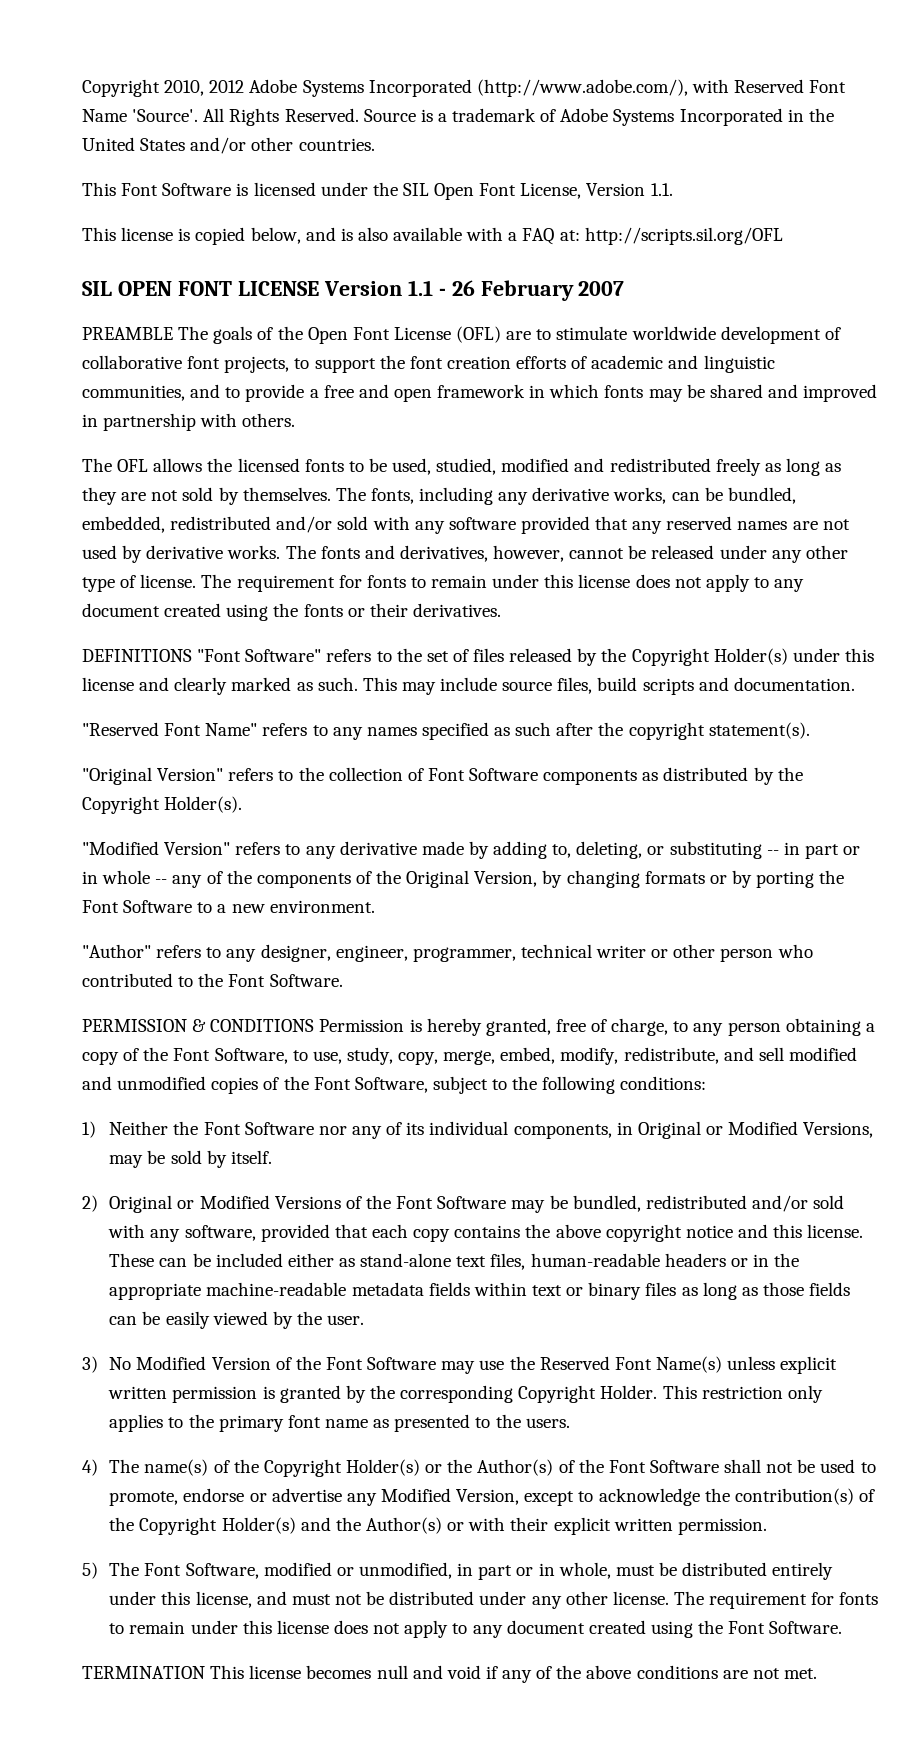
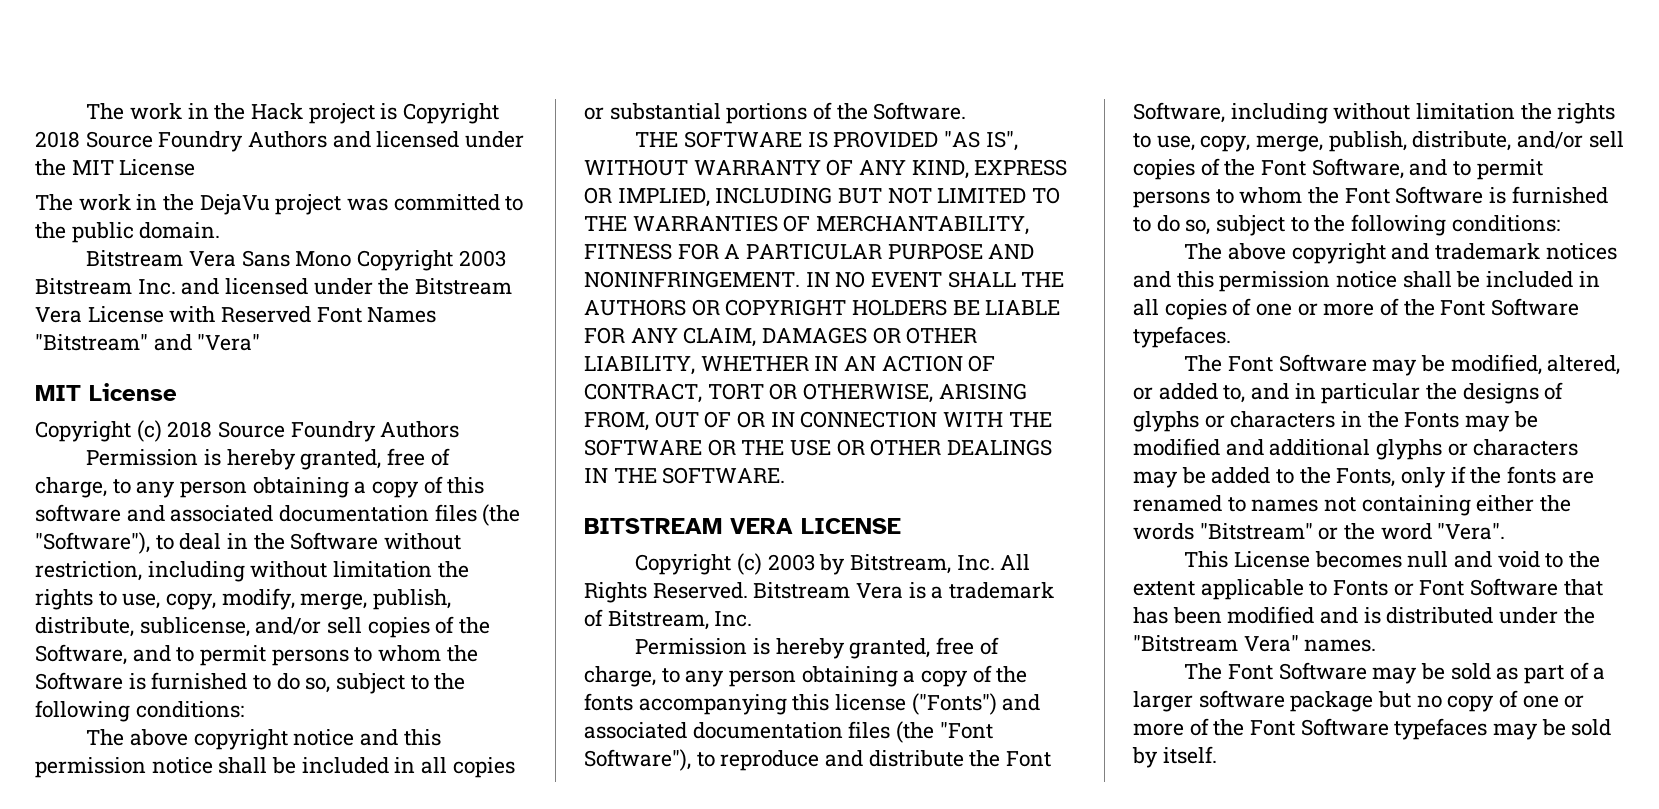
- Copyright 2010, 2012 Adobe Systems Incorporated (http://www.adobe.com/), with Reserved Font Name 'Source'. All Rights Reserved.
+ The work in the Hack project is Copyright 2018 Source Foundry Authors and licensed under the MIT License
+ The work in the DejaVu project was committed to the public domain.
+ Bitstream Vera Sans Mono Copyright 2003 Bitstream Inc. and licensed under the Bitstream Vera License with Reserved Font Names "Bitstream" and "Vera"
+ MIT License
+ Copyright (c) 2018 Source Foundry Authors
+ Permission is hereby granted, free of charge, to any person obtaining a copy of this software and associated documentation files (the "Software"), to deal in the Software without restriction, including without limitation the rights to use, copy, modify, merge, publish, distribute, sublicense, and/or sell copies of the Software, and to permit persons to whom the Software is furnished to do so, subject to the following conditions:
+ The above copyright notice and this permission notice shall be included in all copies or substantial portions of the Software.
+ THE SOFTWARE IS PROVIDED "AS IS", WITHOUT WARRANTY OF ANY KIND, EXPRESS OR IMPLIED, INCLUDING BUT NOT LIMITED TO THE WARRANTIES OF MERCHANTABILITY, FITNESS FOR A PARTICULAR PURPOSE AND NONINFRINGEMENT. IN NO EVENT SHALL THE AUTHORS OR COPYRIGHT HOLDERS BE LIABLE FOR ANY CLAIM, DAMAGES OR OTHER LIABILITY, WHETHER IN AN ACTION OF CONTRACT, TORT OR OTHERWISE, ARISING FROM, OUT OF OR IN CONNECTION WITH THE SOFTWARE OR THE USE OR OTHER DEALINGS IN THE SOFTWARE.
+ BITSTREAM VERA LICENSE
+ Copyright (c) 2003 by Bitstream, Inc. All Rights Reserved.
- Source is a trademark of Adobe Systems Incorporated in the United States and/or other countries.
- This Font Software is licensed under the SIL Open Font License, Version 1.1.
- This license is copied below, and is also available with a FAQ at: http://scripts.sil.org/OFL
- SIL OPEN FONT LICENSE Version 1.1 - 26 February 2007
- PREAMBLE The goals of the Open Font License (OFL) are to stimulate worldwide development of collaborative font projects, to support the font creation efforts of academic and linguistic communities, and to provide a free and open framework in which fonts may be shared and improved in partnership with others.
- The OFL allows the licensed fonts to be used, studied, modified and redistributed freely as long as they are not sold by themselves. The fonts, including any derivative works, can be bundled, embedded, redistributed and/or sold with any software provided that any reserved names are not used by derivative works. The fonts and derivatives, however, cannot be released under any other type of license. The requirement for fonts to remain under this license does not apply to any document created using the fonts or their derivatives.
- DEFINITIONS "Font Software" refers to the set of files released by the Copyright Holder(s) under this license and clearly marked as such. This may include source files, build scripts and documentation.
- "Reserved Font Name" refers to any names specified as such after the copyright statement(s).
- "Original Version" refers to the collection of Font Software components as distributed by the Copyright Holder(s).
- "Modified Version" refers to any derivative made by adding to, deleting, or substituting -- in part or in whole -- any of the components of the Original Version, by changing formats or by porting the Font Software to a new environment.
- "Author" refers to any designer, engineer, programmer, technical writer or other person who contributed to the Font Software.
- PERMISSION & CONDITIONS Permission is hereby granted, free of charge, to any person obtaining a copy of the Font Software, to use, study, copy, merge, embed, modify, redistribute, and sell modified and unmodified copies of the Font Software, subject to the following conditions:
- 1) Neither the Font Software nor any of its individual components, in Original or Modified Versions, may be sold by itself.
+ Bitstream Vera is a trademark of Bitstream, Inc.
+ Permission is hereby granted, free of charge, to any person obtaining a copy of the fonts accompanying this license ("Fonts") and associated documentation files (the "Font Software"), to reproduce and distribute the Font Software, including without limitation the rights to use, copy, merge, publish, distribute, and/or sell copies of the Font Software, and to permit persons to whom the Font Software is furnished to do so, subject to the following conditions:
+ The above copyright and trademark notices and this permission notice shall be included in all copies of one or more of the Font Software typefaces.
+ The Font Software may be modified, altered, or added to, and in particular the designs of glyphs or characters in the Fonts may be modified and additional glyphs or characters may be added to the Fonts, only if the fonts are renamed to names not containing either the words "Bitstream" or the word "Vera".
+ This License becomes null and void to the extent applicable to Fonts or Font Software that has been modified and is distributed under the "Bitstream Vera" names.
+ The Font Software may be sold as part of a larger software package but no copy of one or more of the Font Software typefaces may be sold by itself.
- 2) Original or Modified Versions of the Font Software may be bundled, redistributed and/or sold with any software, provided that each copy contains the above copyright notice and this license. These can be included either as stand-alone text files, human-readable headers or in the appropriate machine-readable metadata fields within text or binary files as long as those fields can be easily viewed by the user.
- 3) No Modified Version of the Font Software may use the Reserved Font Name(s) unless explicit written permission is granted by the corresponding Copyright Holder. This restriction only applies to the primary font name as presented to the users.
- 4) The name(s) of the Copyright Holder(s) or the Author(s) of the Font Software shall not be used to promote, endorse or advertise any Modified Version, except to acknowledge the contribution(s) of the Copyright Holder(s) and the Author(s) or with their explicit written permission.
- 5) The Font Software, modified or unmodified, in part or in whole, must be distributed entirely under this license, and must not be distributed under any other license. The requirement for fonts to remain under this license does not apply to any document created using the Font Software.
- TERMINATION This license becomes null and void if any of the above conditions are not met.

